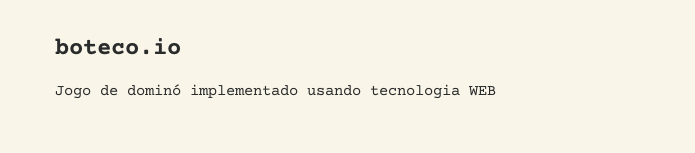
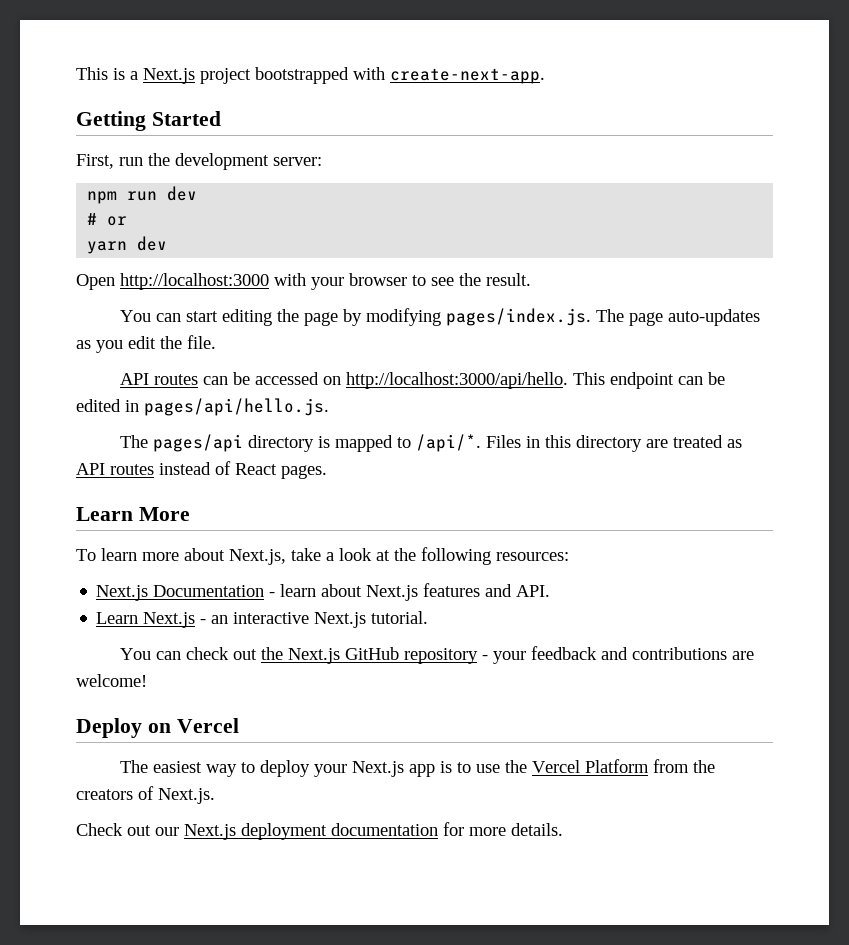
- boteco.io
- Jogo de dominó implementado usando tecnologia WEB
+ This is a Next.js project bootstrapped with create-next-app.
+ Getting Started
+ First, run the development server:
+ npm run dev
+ # or
+ yarn dev
+ Open http://localhost:3000 with your browser to see the result.
+ You can start editing the page by modifying pages/index.js. The page auto-updates as you edit the file.
+ API routes can be accessed on http://localhost:3000/api/hello. This endpoint can be edited in pages/api/hello.js.
+ The pages/api directory is mapped to /api/*. Files in this directory are treated as API routes instead of React pages.
+ Learn More
+ To learn more about Next.js, take a look at the following resources:
+ Next.js Documentation - learn about Next.js features and API.
+ Learn Next.js - an interactive Next.js tutorial.
+ You can check out the Next.js GitHub repository - your feedback and contributions are welcome!
+ Deploy on Vercel
+ The easiest way to deploy your Next.js app is to use the Vercel Platform from the creators of Next.js.
+ Check out our Next.js deployment documentation for more details.

